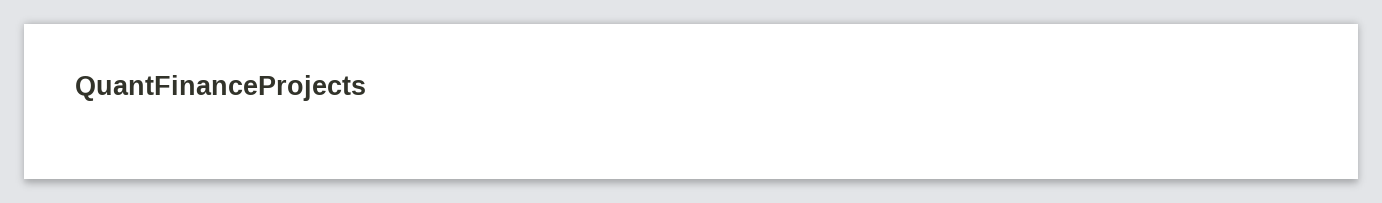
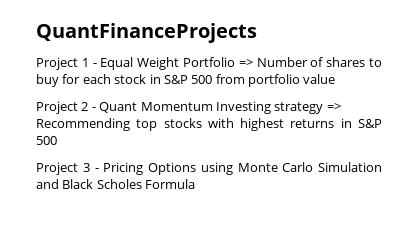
+ Project 1 - Equal Weight Portfolio => Number of shares to buy for each stock in S&P 500 from portfolio value
+ Project 2 - Quant Momentum Investing strategy => Recommending top stocks with highest returns in S&P 500
+ Project 3 - Pricing Options using Monte Carlo Simulation and Black Scholes Formula

